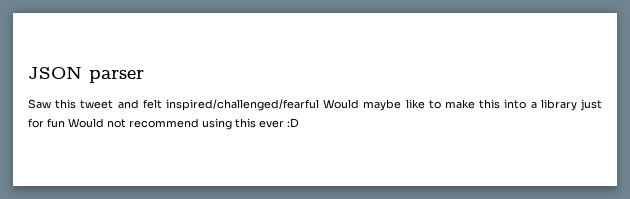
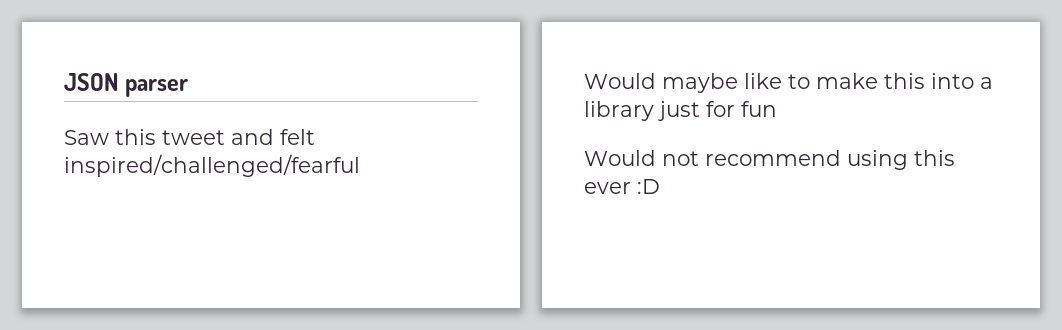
- Saw this tweet and felt inspired/challenged/fearful Would maybe like to make this into a library just for fun Would not recommend using this ever :D
+ Saw this tweet and felt inspired/challenged/fearful
+ Would maybe like to make this into a library just for fun
+ Would not recommend using this ever :D

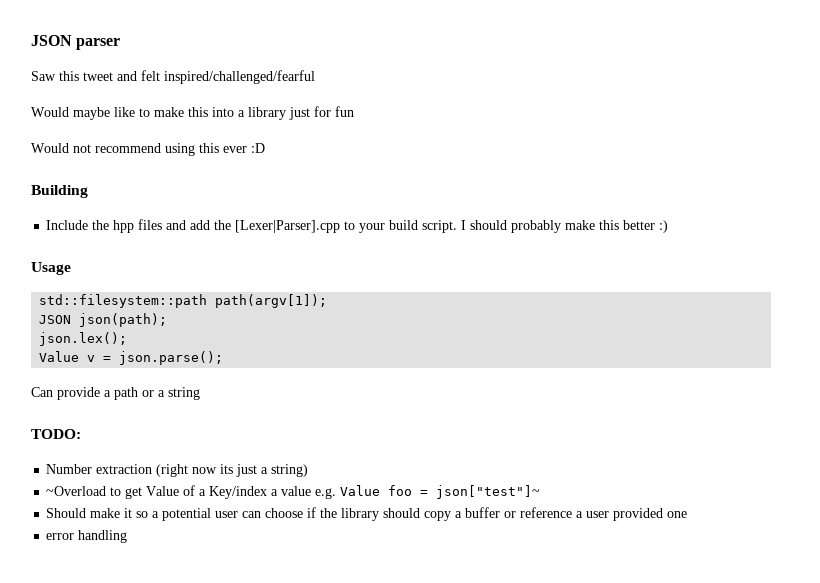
+ Building
+ Include the hpp files and add the [Lexer|Parser].cpp to your build script. I should probably make this better :)
+ Usage
+ std::filesystem::path path(argv[1]);
+ JSON json(path);
+ json.lex();
+ Value v = json.parse();
+ Can provide a path or a string
+ TODO:
+ Number extraction (right now its just a string)
+ ~Overload to get Value of a Key/index a value e.g. Value foo = json["test"]~
+ Should make it so a potential user can choose if the library should copy a buffer or reference a user provided one
+ error handling

